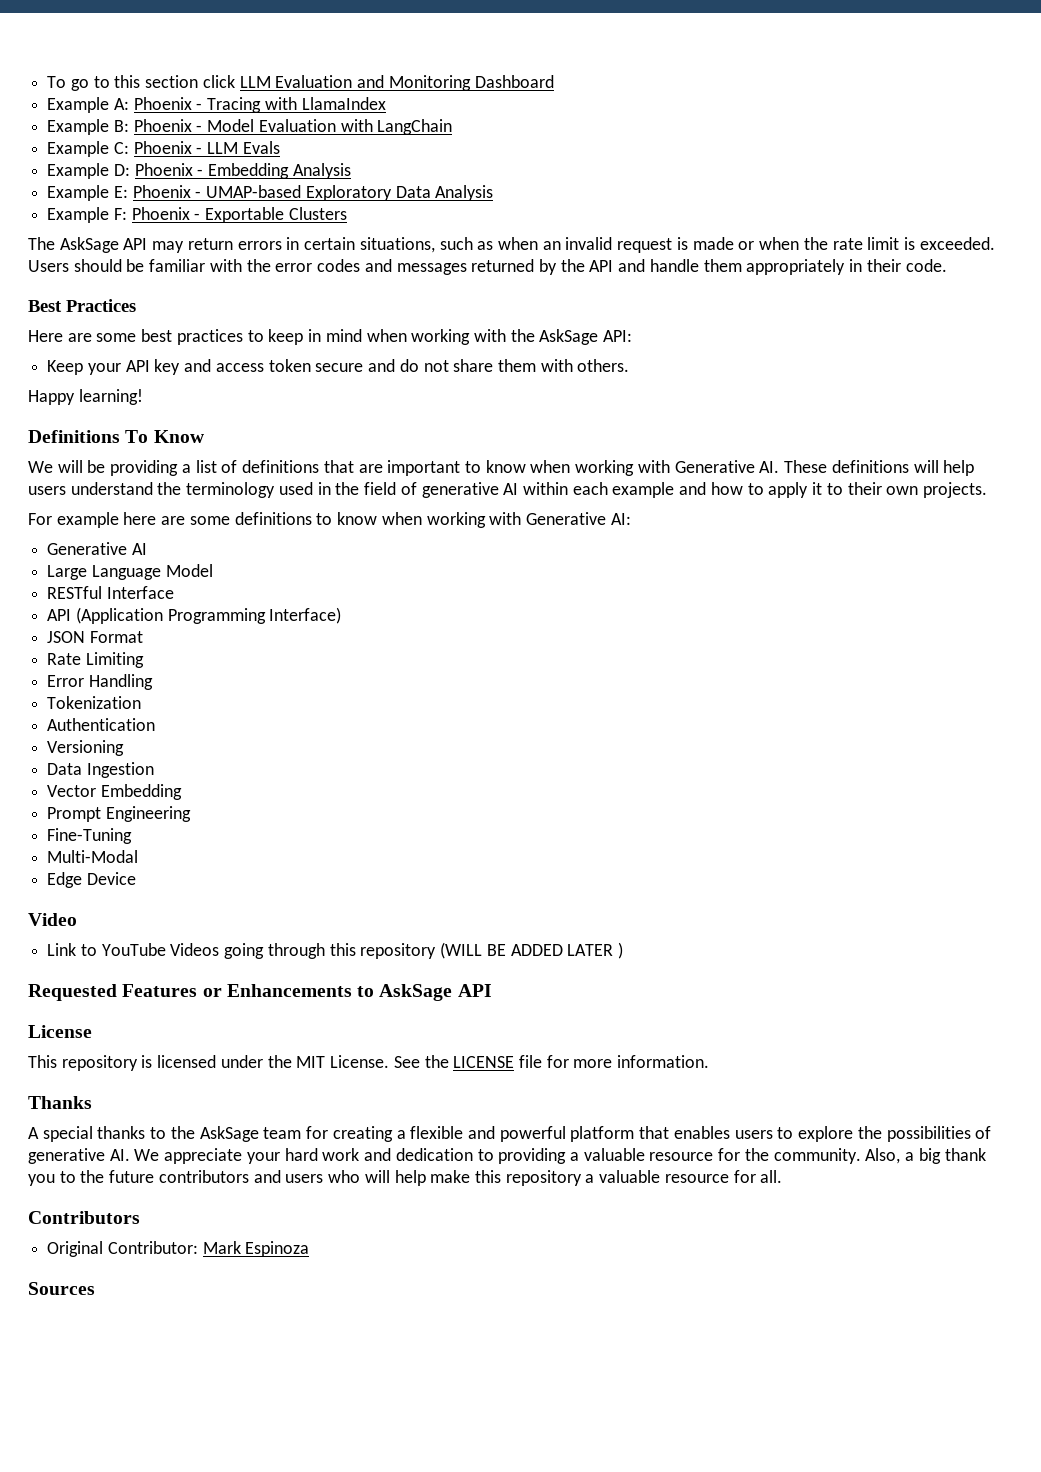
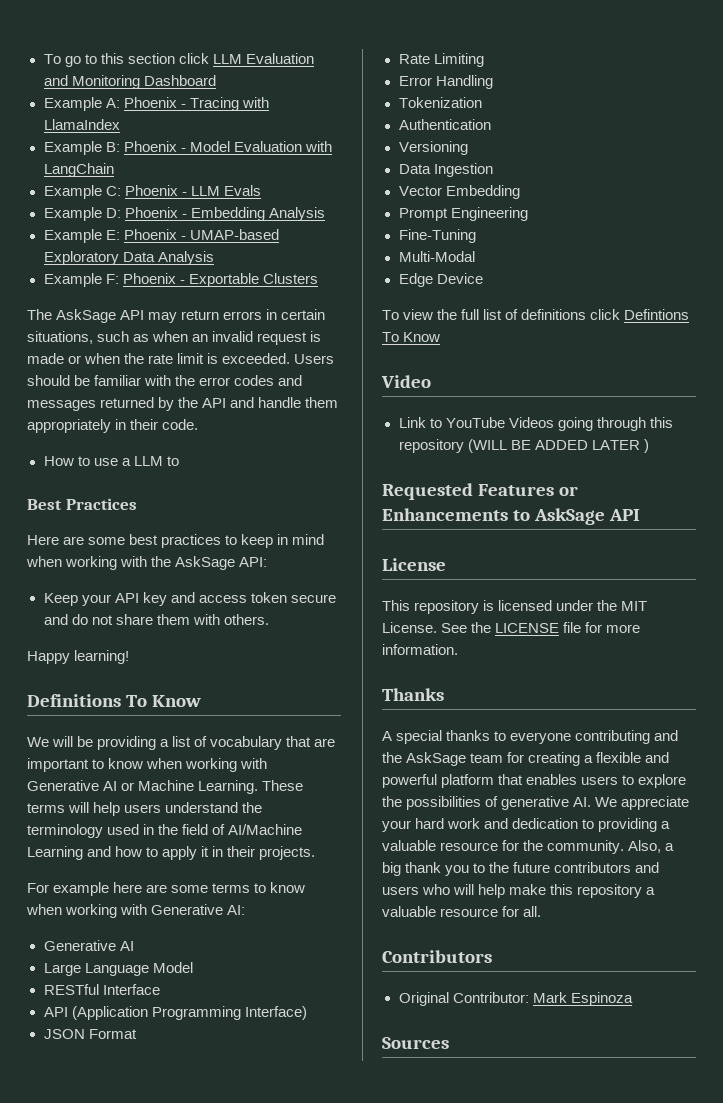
+ How to use a LLM to
- We will be providing a list of definitions that are important to know when working with Generative AI. These definitions will help users understand the terminology used in the field of generative AI within each example and how to apply it to their own projects.
+ We will be providing a list of vocabulary that are important to know when working with Generative AI or Machine Learning. These terms will help users understand the terminology used in the field of AI/Machine Learning and how to apply it in their projects.
- For example here are some definitions to know when working with Generative AI:
+ For example here are some terms to know when working with Generative AI:
+ To view the full list of definitions click Defintions To Know
- A special thanks to the AskSage team for creating a flexible and powerful platform that enables users to explore the possibilities of generative AI. We appreciate your hard work and dedication to providing a valuable resource for the community.
+ A special thanks to everyone contributing and the AskSage team for creating a flexible and powerful platform that enables users to explore the possibilities of generative AI. We appreciate your hard work and dedication to providing a valuable resource for the community.

